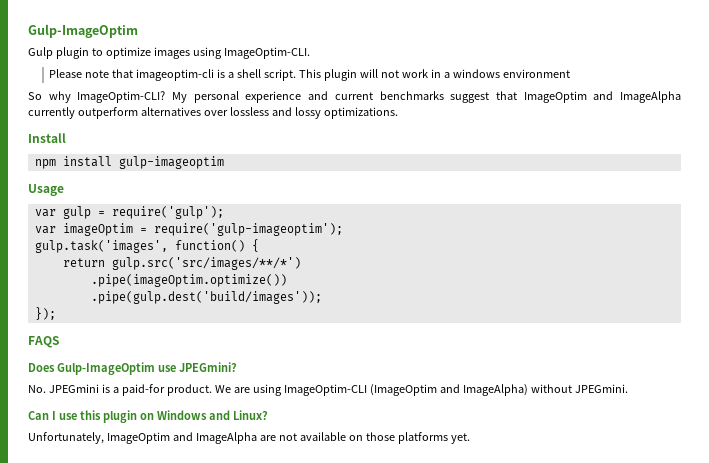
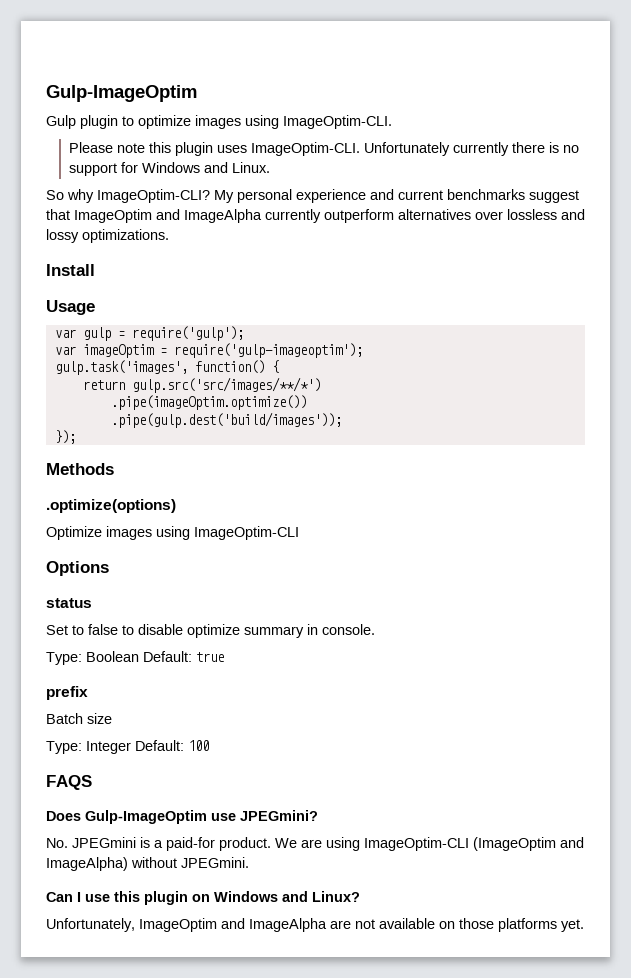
- Please note that imageoptim-cli is a shell script. This plugin will not work in a windows environment
+ Please note this plugin uses ImageOptim-CLI. Unfortunately currently there is no support for Windows and Linux.
- npm install gulp-imageoptim
+ Methods
+ .optimize(options)
+ Optimize images using ImageOptim-CLI
+ Options
+ status
+ Set to false to disable optimize summary in console.
+ Type: Boolean Default: true
+ prefix
+ Batch size
+ Type: Integer Default: 100

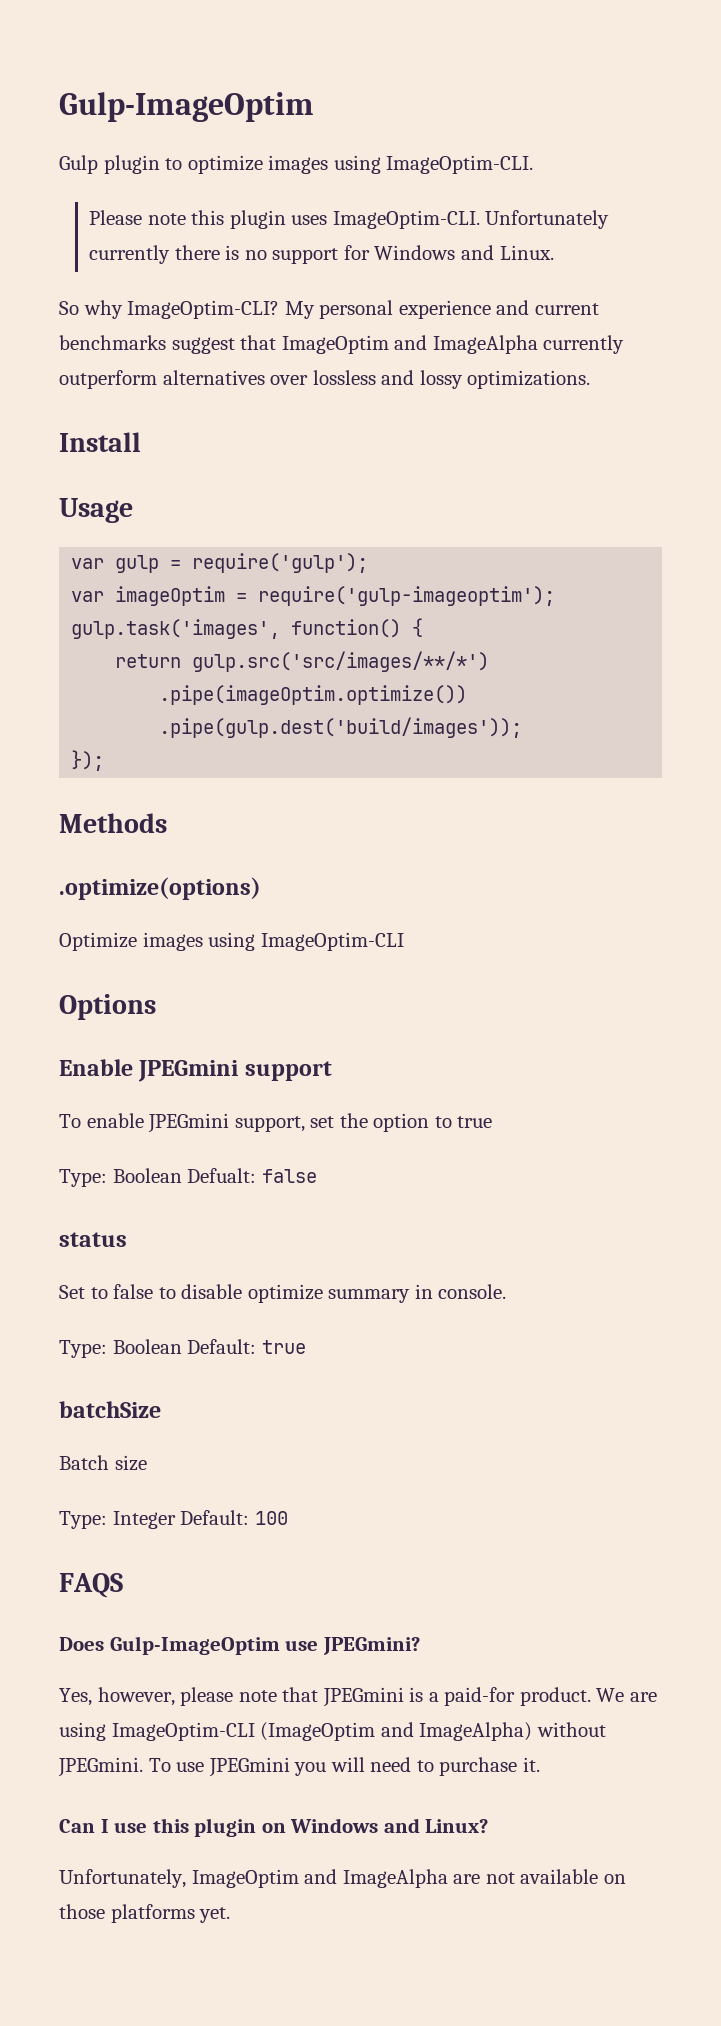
+ Enable JPEGmini support
+ To enable JPEGmini support, set the option to true
+ Type: Boolean Defualt: false
- prefix
+ batchSize
- No. JPEGmini is a paid-for product.
+ Yes, however, please note that JPEGmini is a paid-for product.
+ To use JPEGmini you will need to purchase it.

